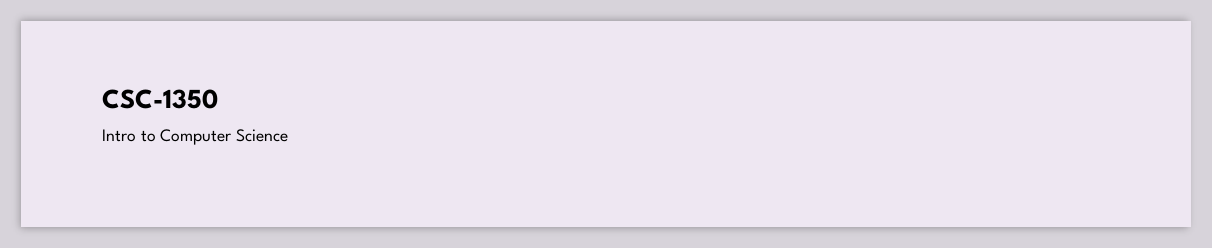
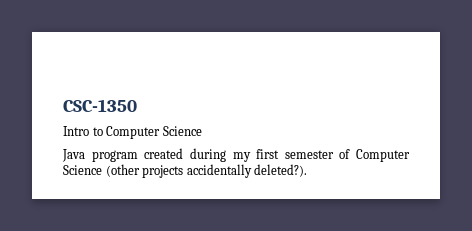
+ Java program created during my first semester of Computer Science (other projects accidentally deleted?).

